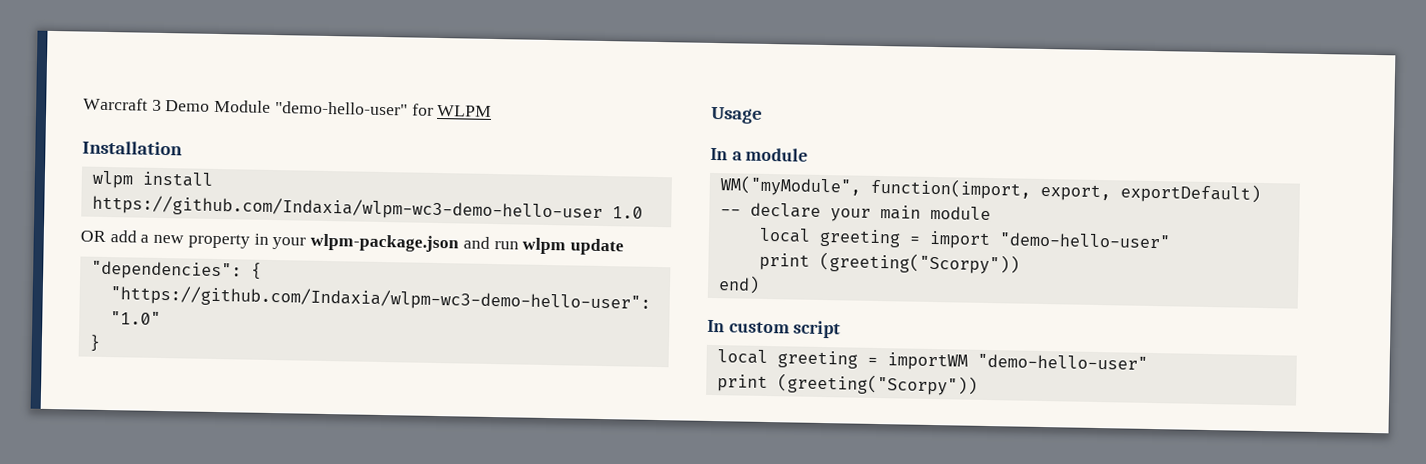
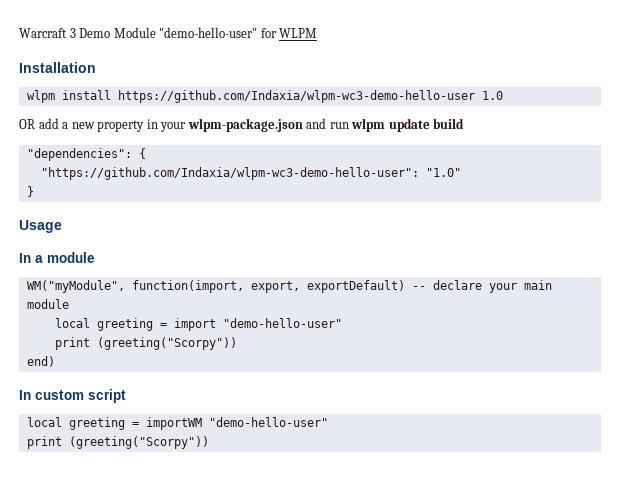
- OR add a new property in your wlpm-package.json and run wlpm update
+ OR add a new property in your wlpm-package.json and run wlpm update build

